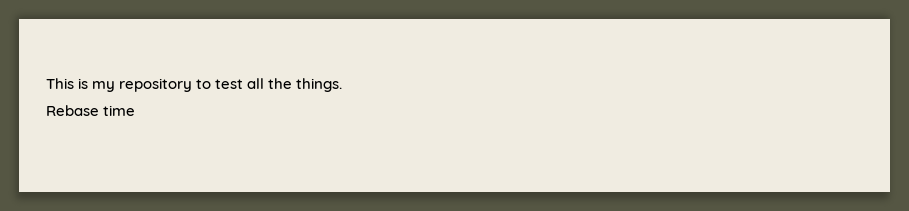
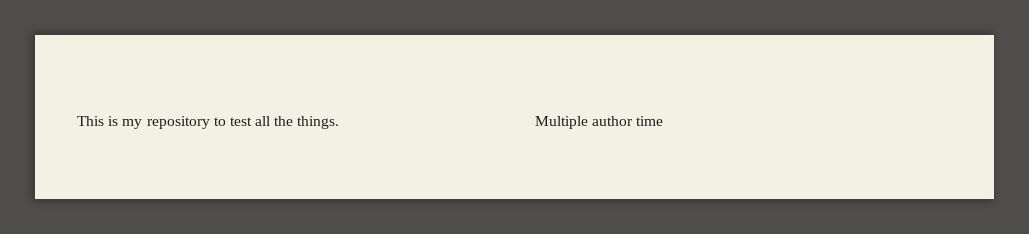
- Rebase time
+ Multiple author time

